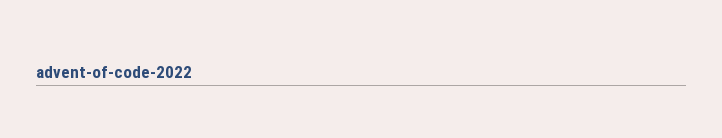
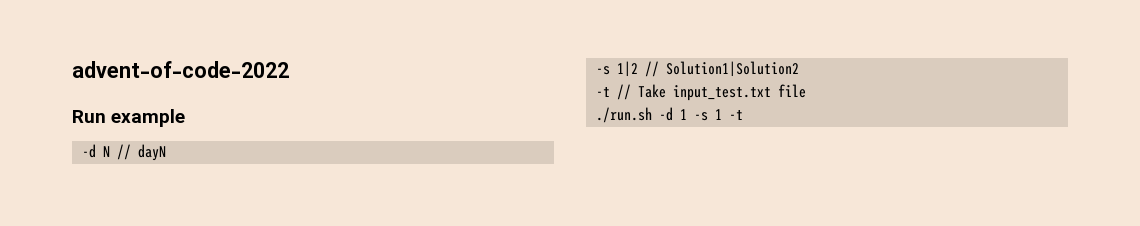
+ Run example
+ -d N // dayN
+ -s 1|2 // Solution1|Solution2
+ -t // Take input_test.txt file
+ ./run.sh -d 1 -s 1 -t

